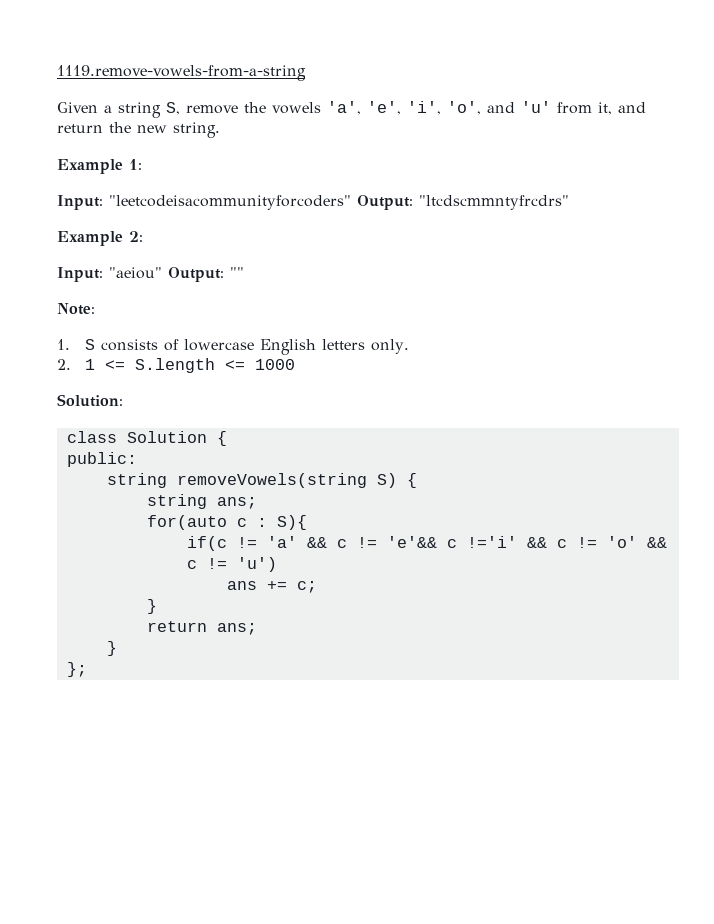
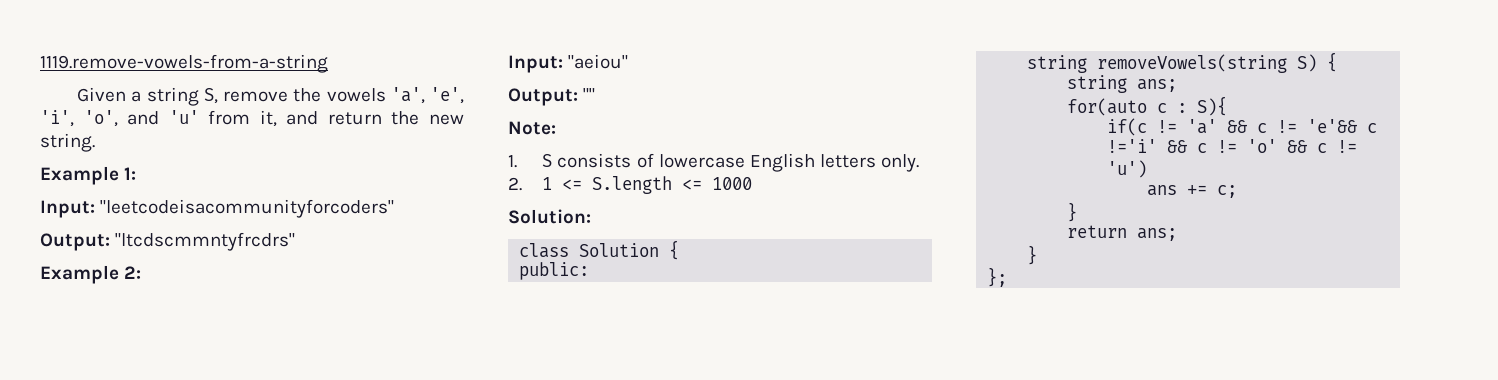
- Input: "leetcodeisacommunityforcoders" Output: "ltcdscmmntyfrcdrs"
+ Input: "leetcodeisacommunityforcoders"
+ Output: "ltcdscmmntyfrcdrs"
- Input: "aeiou" Output: ""
+ Input: "aeiou"
+ Output: ""

